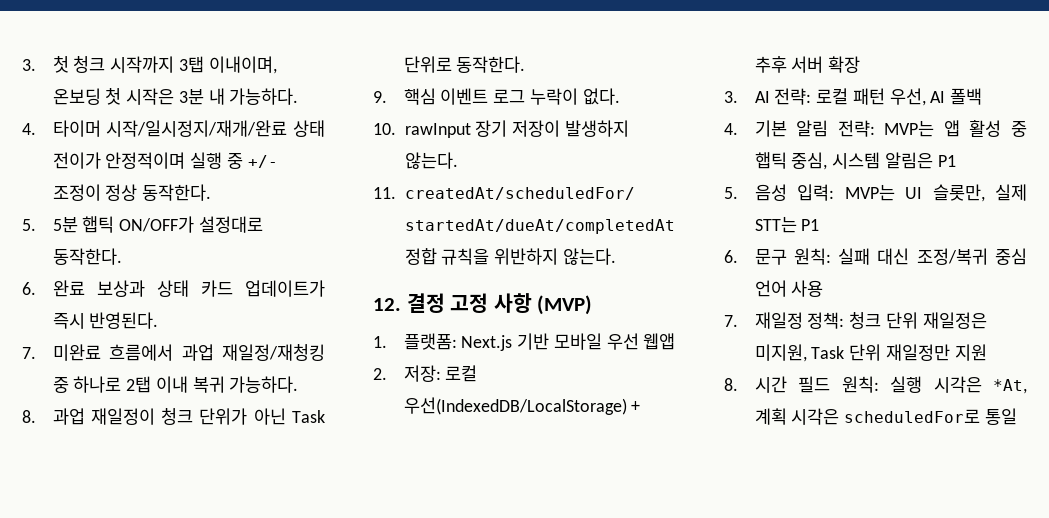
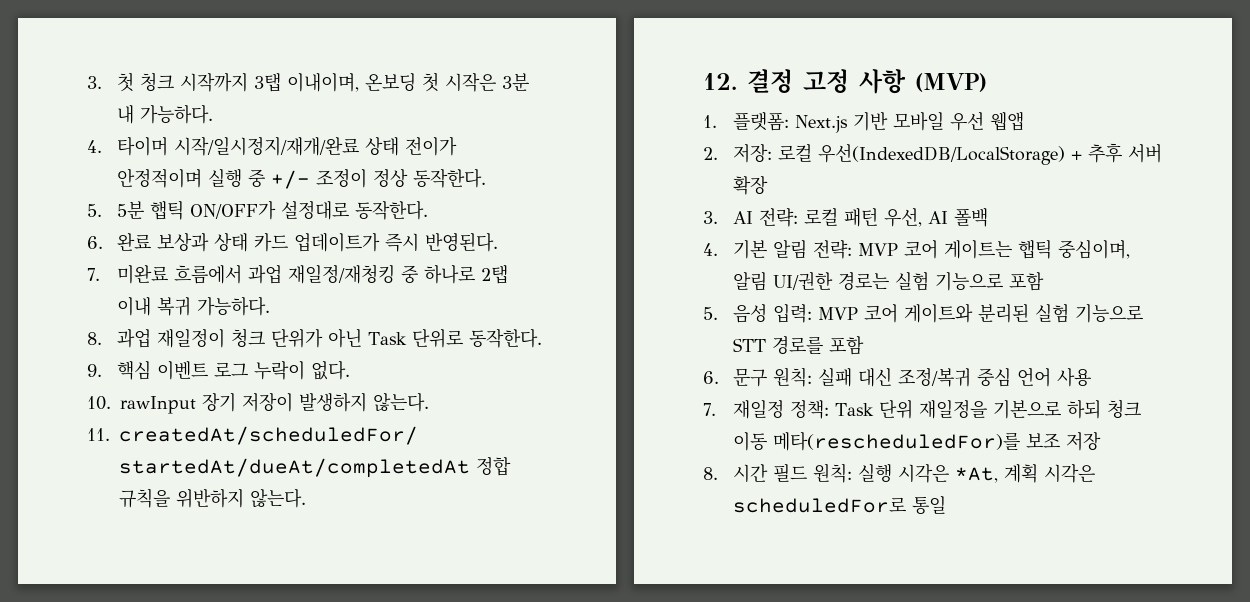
- 4. 기본 알림 전략: MVP는 앱 활성 중 햅틱 중심, 시스템 알림은 P1
- 5. 음성 입력: MVP는 UI 슬롯만, 실제 STT는 P1
+ 4. 기본 알림 전략: MVP 코어 게이트는 햅틱 중심이며, 알림 UI/권한 경로는 실험 기능으로 포함
+ 5. 음성 입력: MVP 코어 게이트와 분리된 실험 기능으로 STT 경로를 포함
- 7. 재일정 정책: 청크 단위 재일정은 미지원, Task 단위 재일정만 지원
+ 7. 재일정 정책: Task 단위 재일정을 기본으로 하되 청크 이동 메타(rescheduledFor)를 보조 저장

